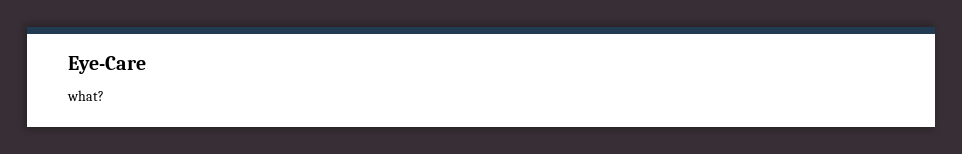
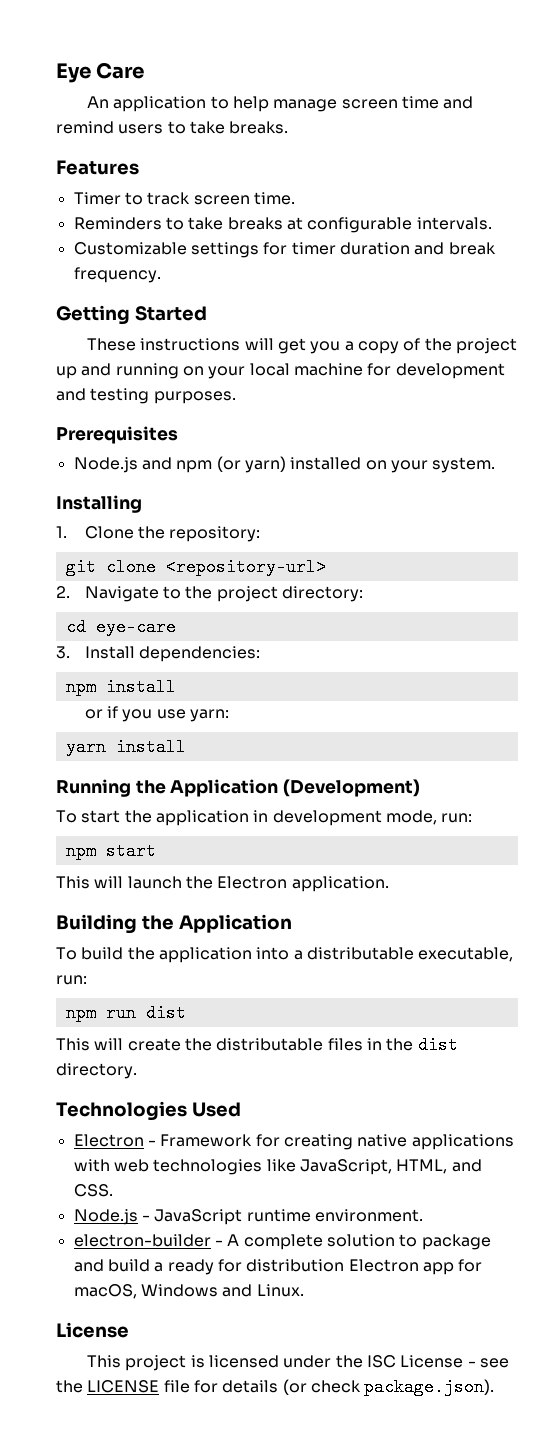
- Eye-Care
- what?
+ Eye Care
+ An application to help manage screen time and remind users to take breaks.
+ Features
+ Timer to track screen time.
+ Reminders to take breaks at configurable intervals.
+ Customizable settings for timer duration and break frequency.
+ Getting Started
+ These instructions will get you a copy of the project up and running on your local machine for development and testing purposes.
+ Prerequisites
+ Node.js and npm (or yarn) installed on your system.
+ Installing
+ 1. Clone the repository:
+ git clone <repository-url>
+ 2. Navigate to the project directory:
+ cd eye-care
+ 3. Install dependencies:
+ npm install
+ or if you use yarn:
+ yarn install
+ Running the Application (Development)
+ To start the application in development mode, run:
+ npm start
+ This will launch the Electron application.
+ Building the Application
+ To build the application into a distributable executable, run:
+ npm run dist
+ This will create the distributable files in the dist directory.
+ Technologies Used
+ Electron - Framework for creating native applications with web technologies like JavaScript, HTML, and CSS.
+ Node.js - JavaScript runtime environment.
+ electron-builder - A complete solution to package and build a ready for distribution Electron app for macOS, Windows and Linux.
+ License
+ This project is licensed under the ISC License - see the LICENSE file for details (or check package.json).

